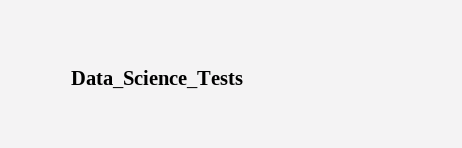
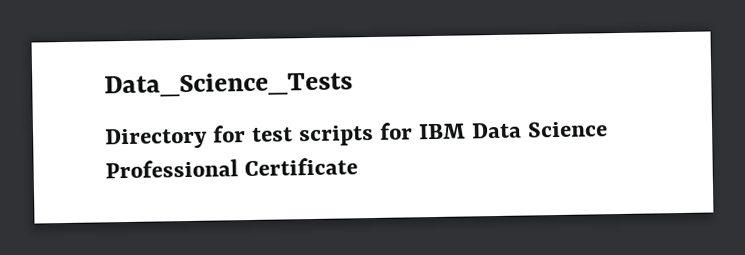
+ Directory for test scripts for IBM Data Science Professional Certificate

